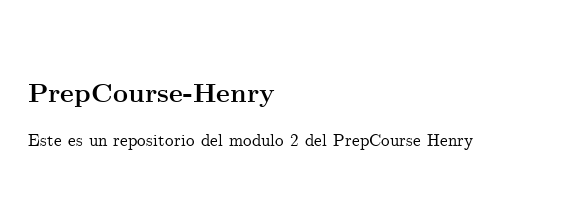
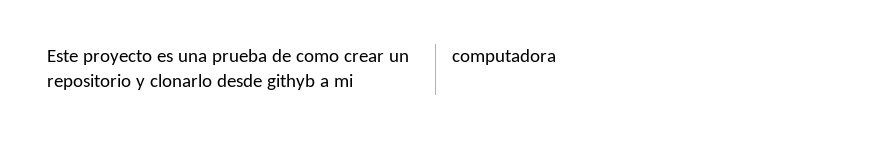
- PrepCourse-Henry
- Este es un repositorio del modulo 2 del PrepCourse Henry
+ Este proyecto es una prueba de como crear un repositorio y clonarlo desde githyb a mi computadora

